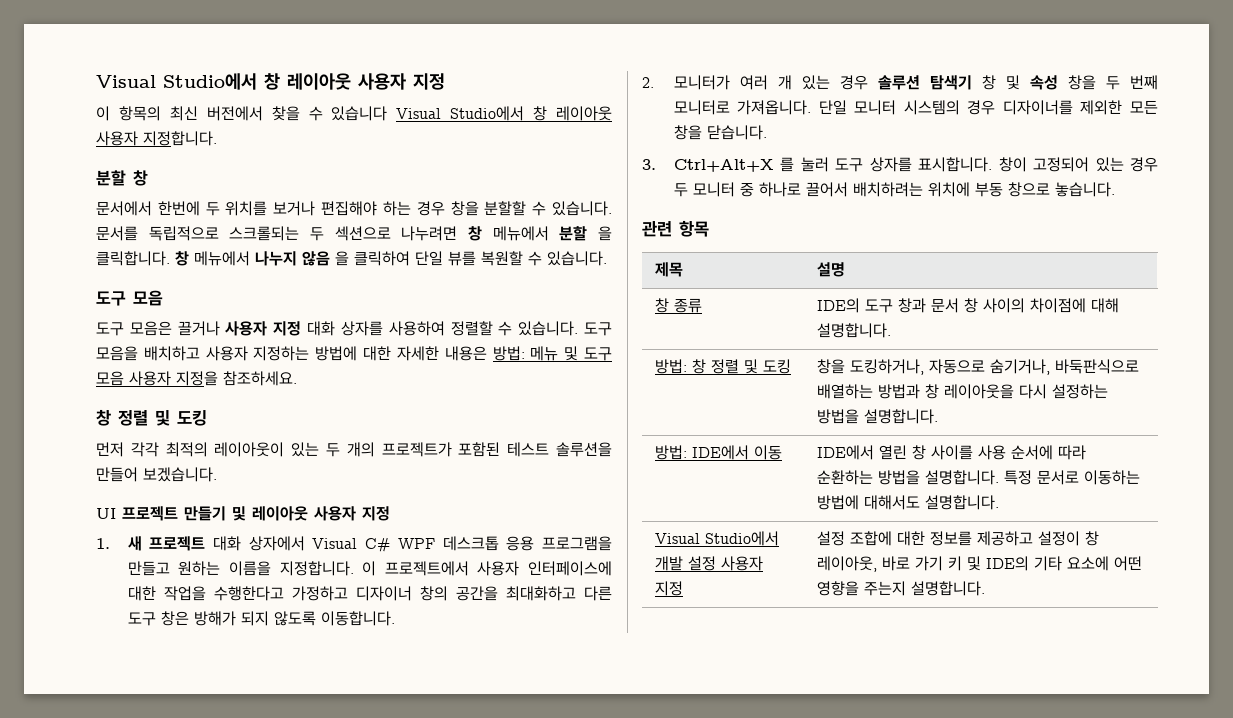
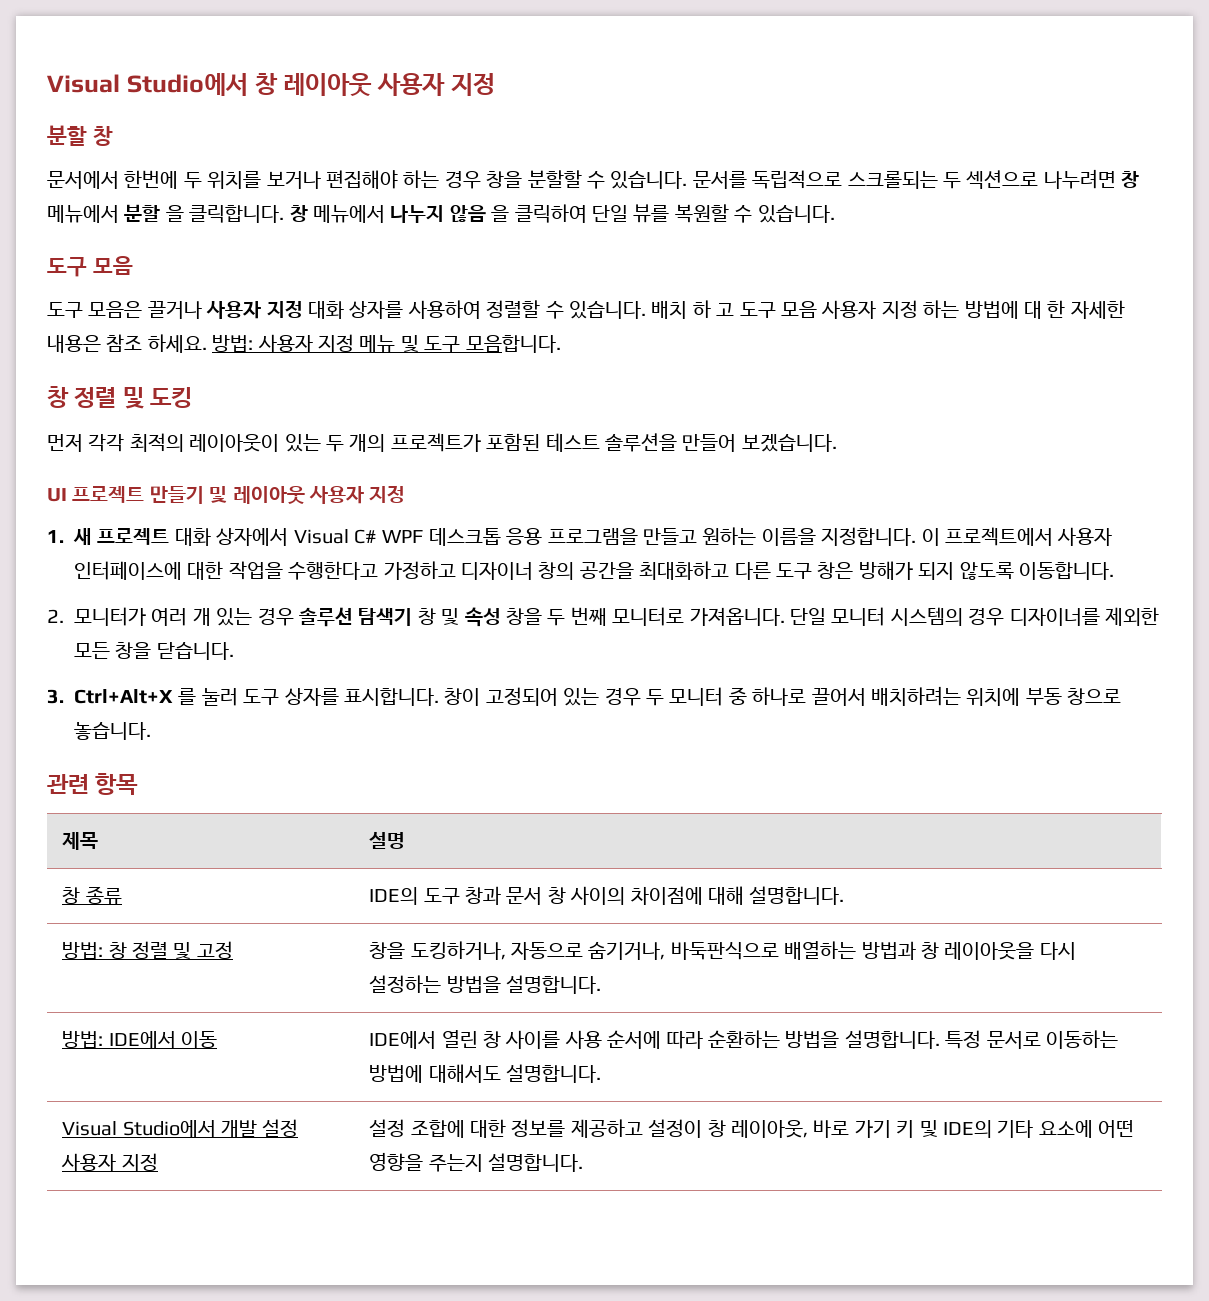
- 이 항목의 최신 버전에서 찾을 수 있습니다 Visual Studio에서 창 레이아웃 사용자 지정합니다.
- 도구 모음을 배치하고 사용자 지정하는 방법에 대한 자세한 내용은 방법: 메뉴 및 도구 모음 사용자 지정을 참조하세요.
+ 배치 하 고 도구 모음 사용자 지정 하는 방법에 대 한 자세한 내용은 참조 하세요. 방법: 사용자 지정 메뉴 및 도구 모음합니다.
- 방법: 창 정렬 및 도킹 | 창을 도킹하거나, 자동으로 숨기거나, 바둑판식으로 배열하는 방법과 창 레이아웃을 다시 설정하는 방법을 설명합니다.
+ 방법: 창 정렬 및 고정 | 창을 도킹하거나, 자동으로 숨기거나, 바둑판식으로 배열하는 방법과 창 레이아웃을 다시 설정하는 방법을 설명합니다.

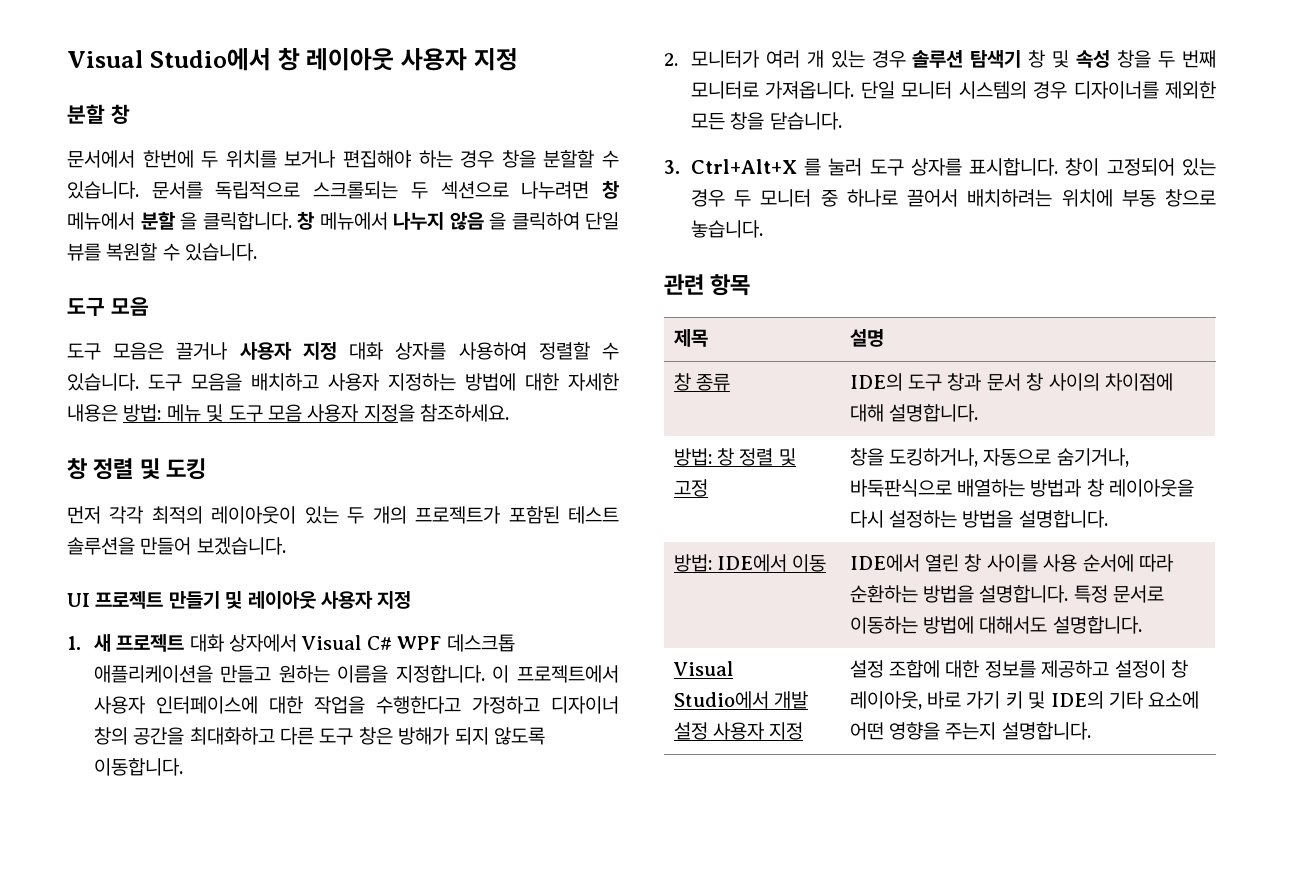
- 배치 하 고 도구 모음 사용자 지정 하는 방법에 대 한 자세한 내용은 참조 하세요. 방법: 사용자 지정 메뉴 및 도구 모음합니다.
+ 도구 모음을 배치하고 사용자 지정하는 방법에 대한 자세한 내용은 방법: 메뉴 및 도구 모음 사용자 지정을 참조하세요.
- 1. 새 프로젝트 대화 상자에서 Visual C# WPF 데스크톱 응용 프로그램을 만들고 원하는 이름을 지정합니다.
+ 1. 새 프로젝트 대화 상자에서 Visual C# WPF 데스크톱 애플리케이션을 만들고 원하는 이름을 지정합니다.

